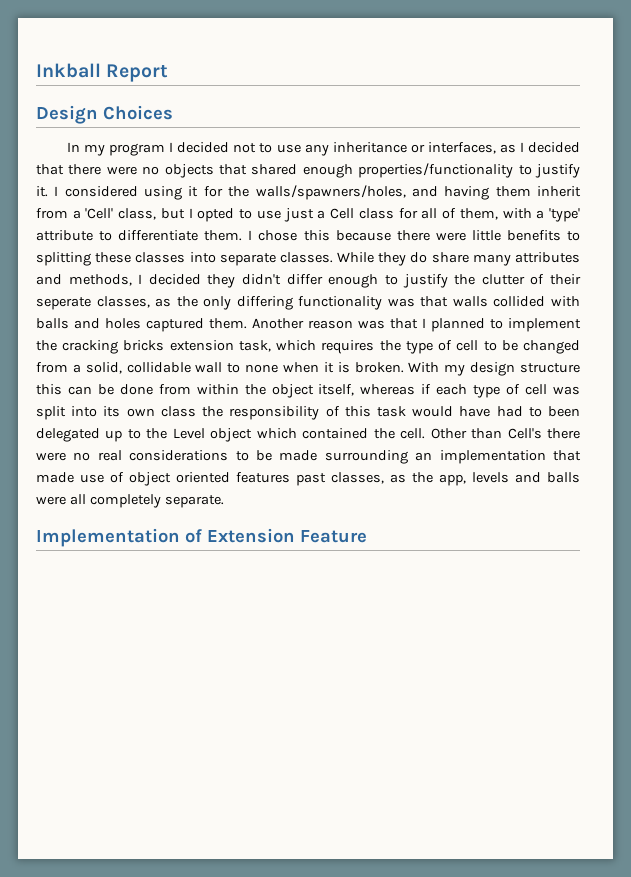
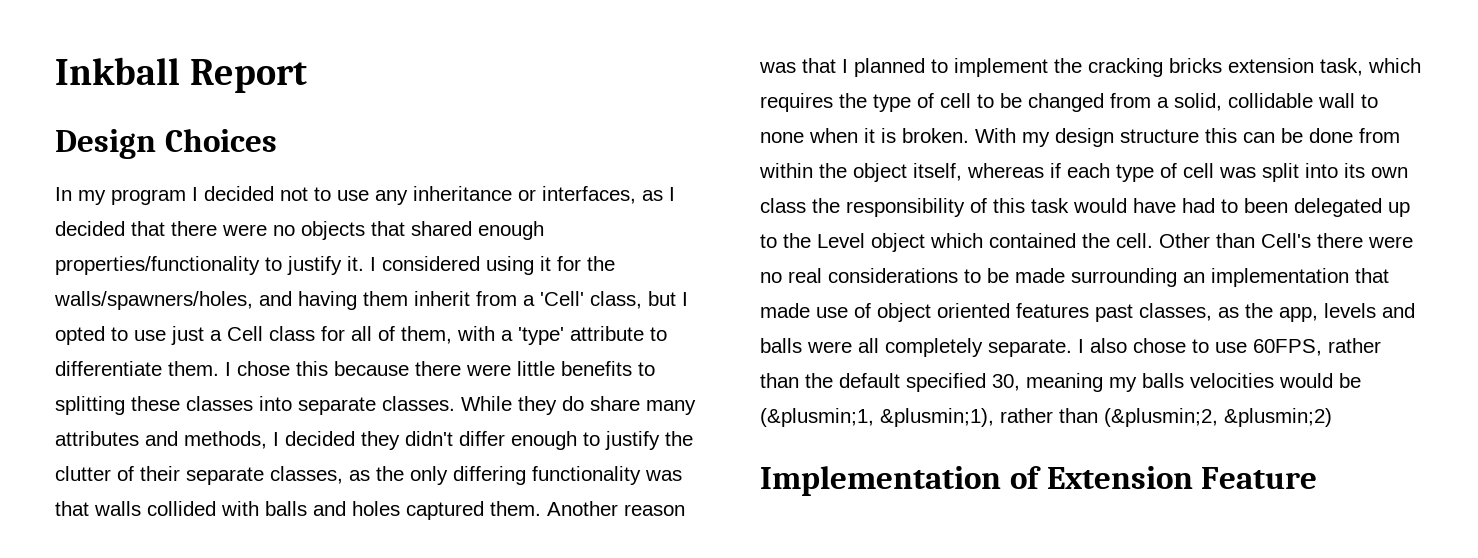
- While they do share many attributes and methods, I decided they didn't differ enough to justify the clutter of their seperate classes, as the only differing functionality was that walls collided with balls and holes captured them.
+ While they do share many attributes and methods, I decided they didn't differ enough to justify the clutter of their separate classes, as the only differing functionality was that walls collided with balls and holes captured them.
+ I also chose to use 60FPS, rather than the default specified 30, meaning my balls velocities would be (&plusmin;1, &plusmin;1), rather than (&plusmin;2, &plusmin;2)

